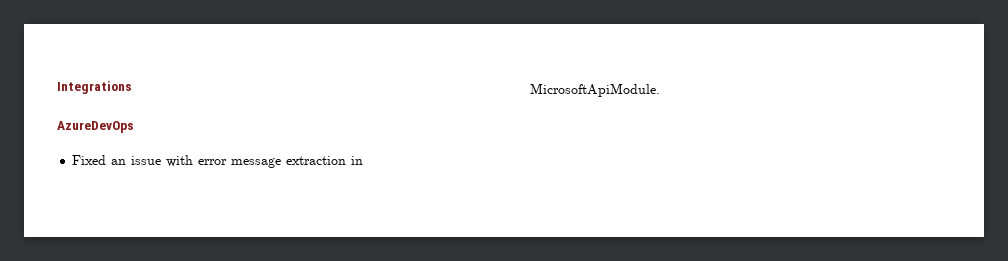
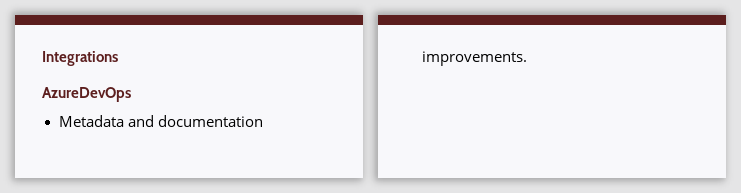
- Fixed an issue with error message extraction in MicrosoftApiModule.
+ Metadata and documentation improvements.

